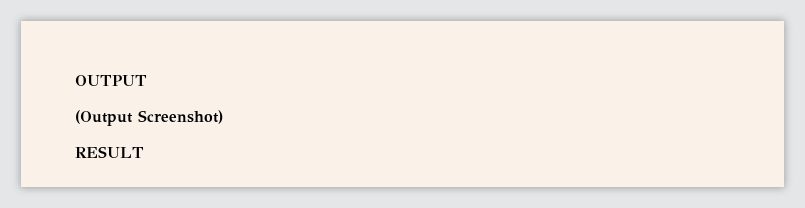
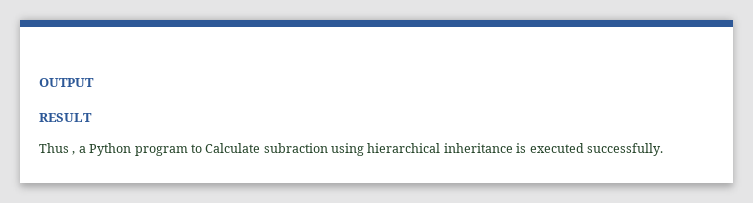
- (Output Screenshot)
  RESULT
+ Thus , a Python program to Calculate subraction using hierarchical inheritance is executed successfully.

